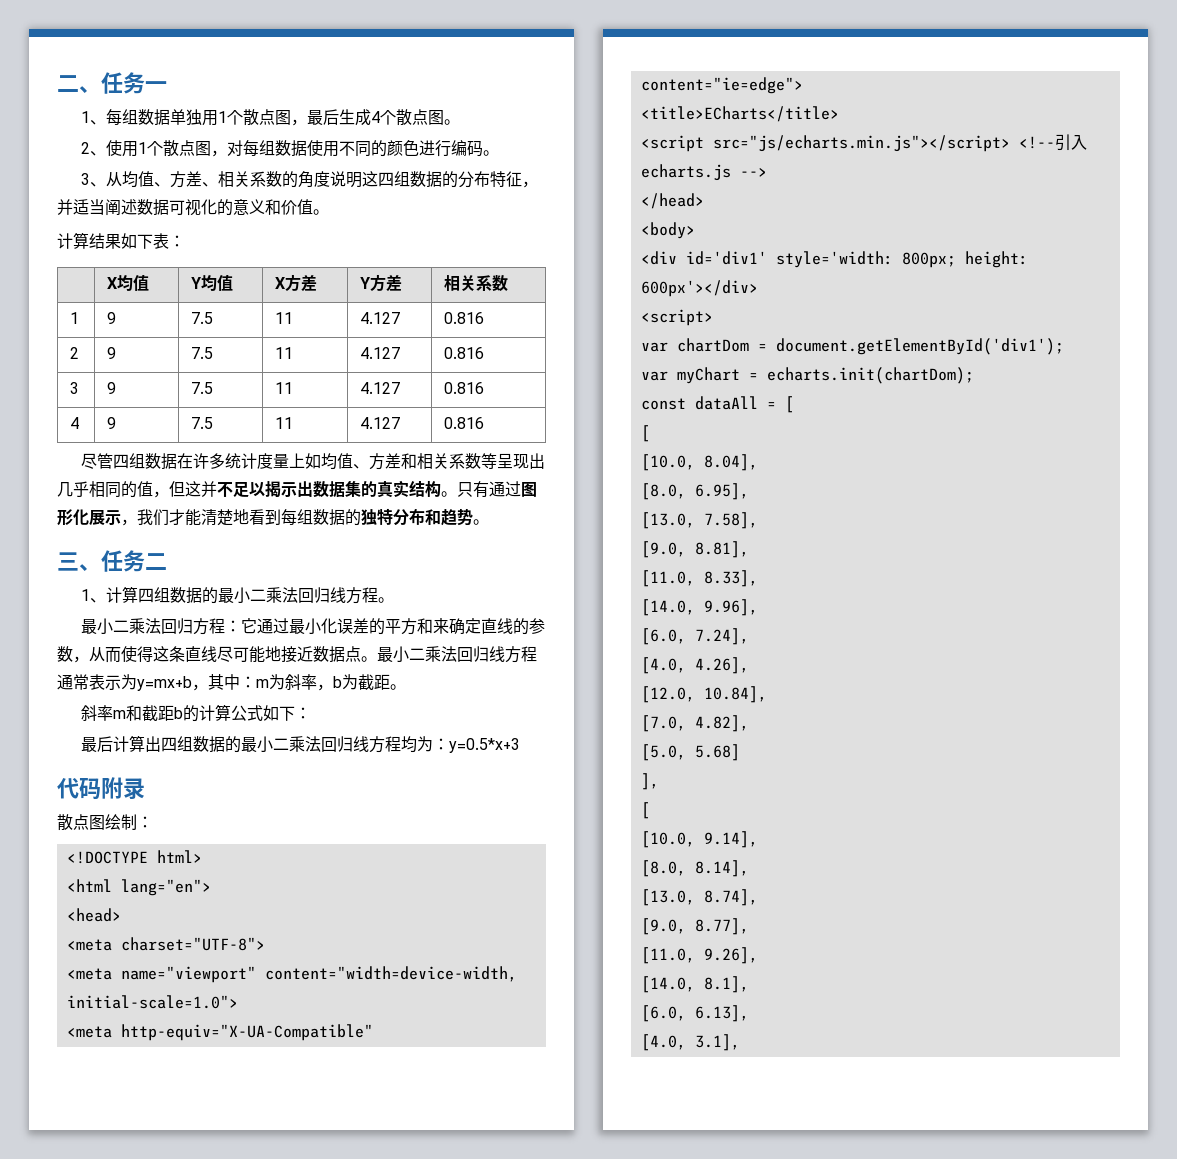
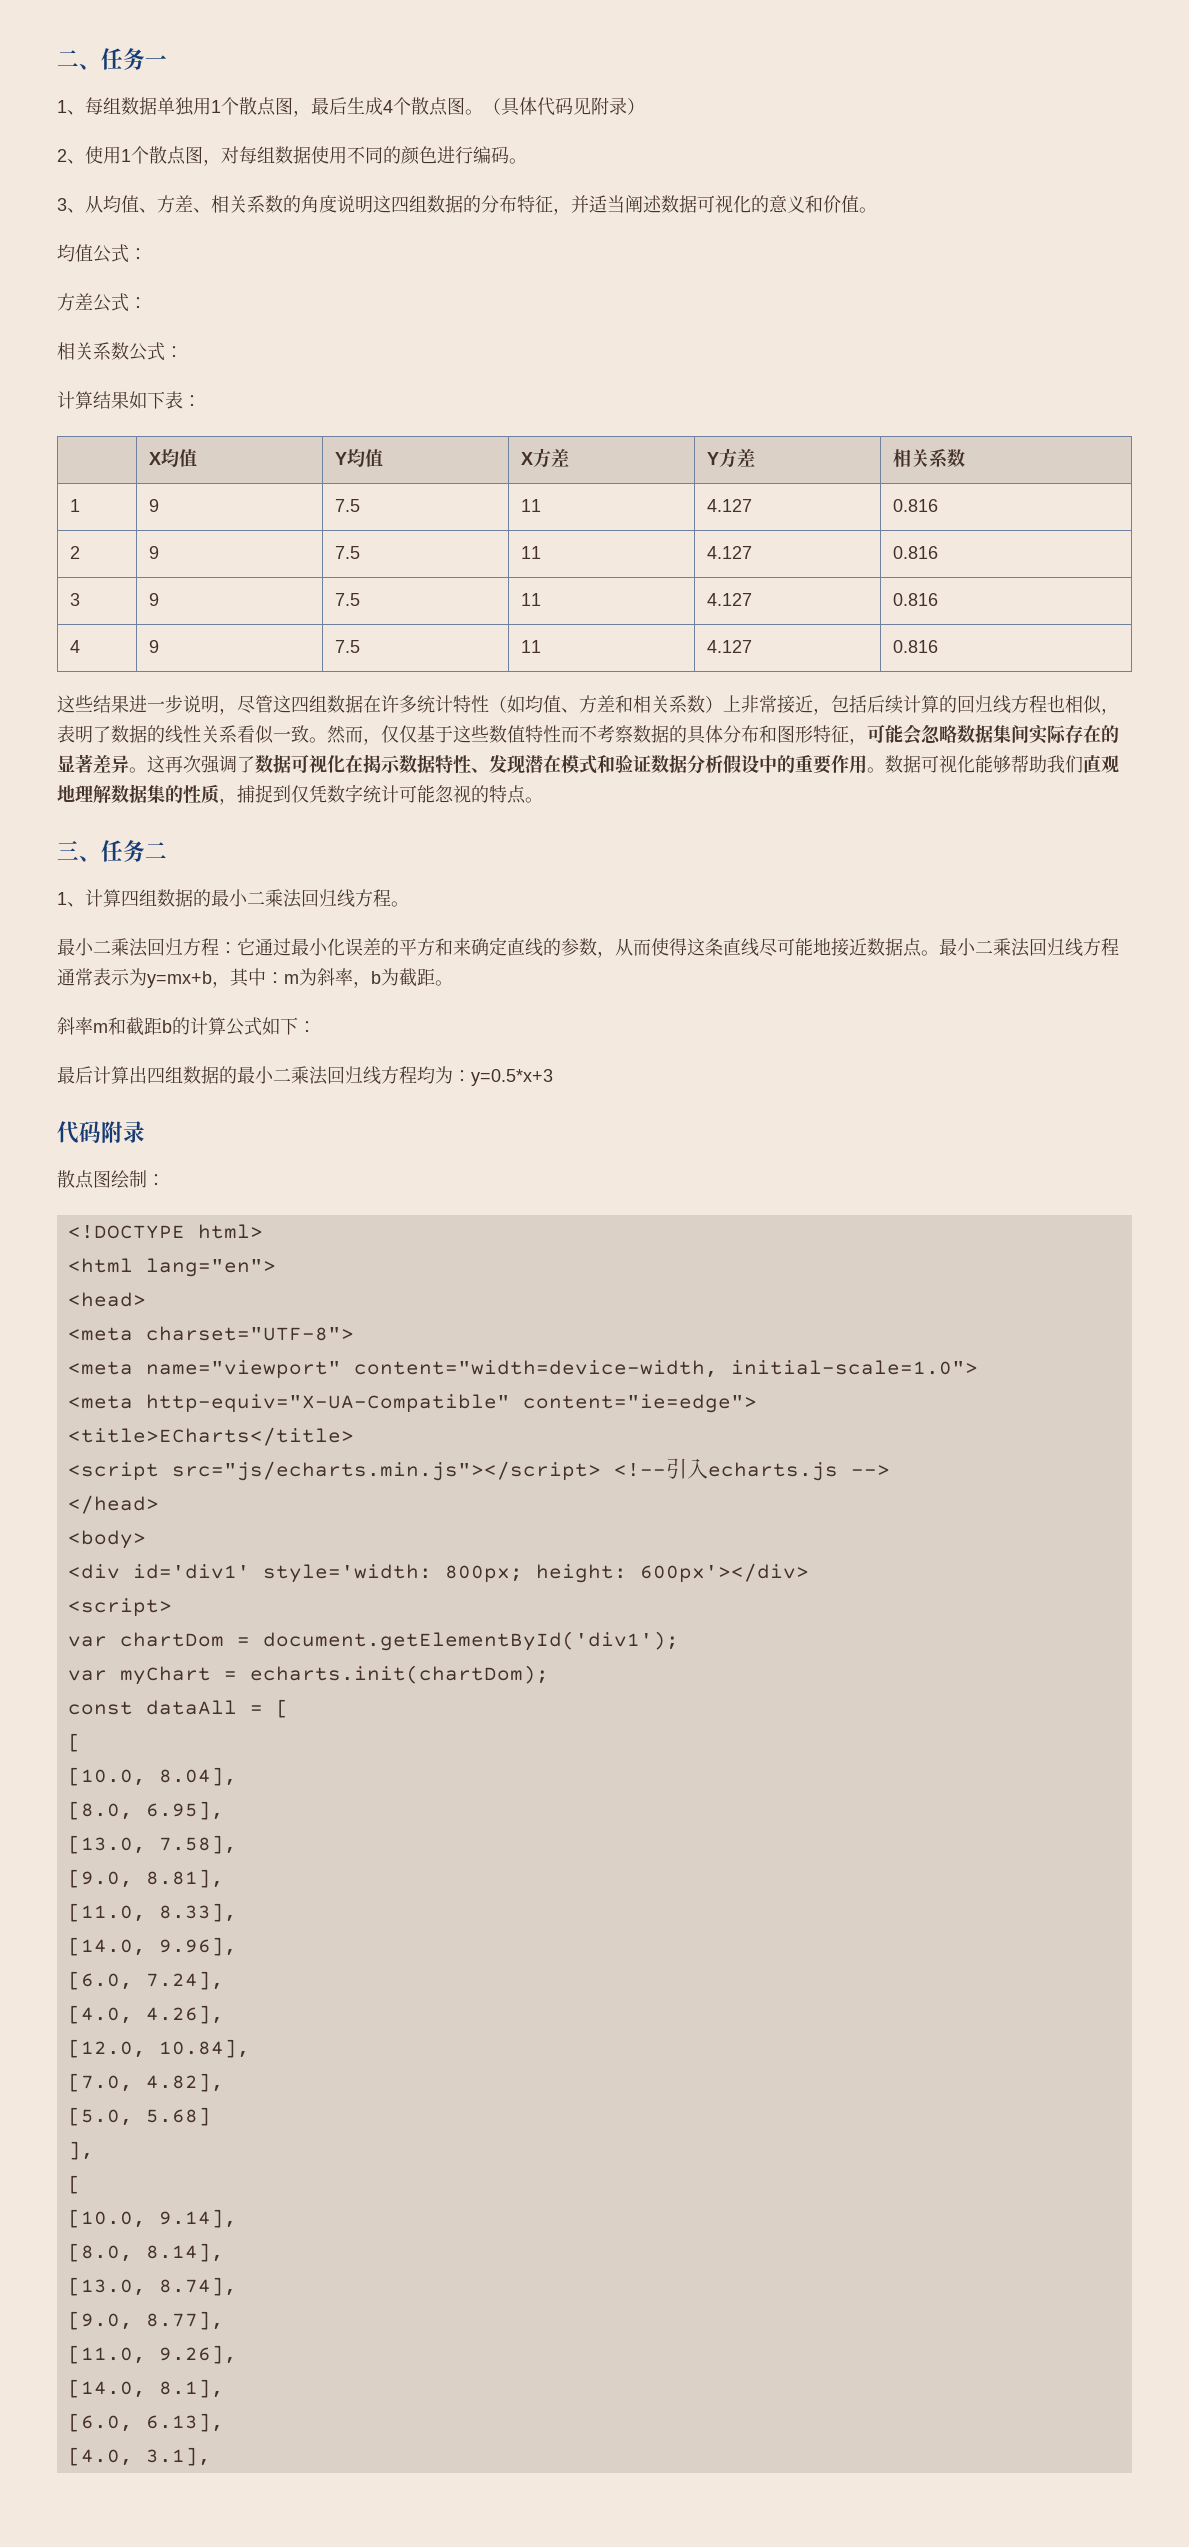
+ （具体代码见附录）
+ 均值公式：
+ 方差公式：
+ 相关系数公式：
- 尽管四组数据在许多统计度量上如均值、方差和相关系数等呈现出几乎相同的值，但这并不足以揭示出数据集的真实结构。只有通过图形化展示，我们才能清楚地看到每组数据的独特分布和趋势。
+ 这些结果进一步说明，尽管这四组数据在许多统计特性（如均值、方差和相关系数）上非常接近，包括后续计算的回归线方程也相似，表明了数据的线性关系看似一致。然而，仅仅基于这些数值特性而不考察数据的具体分布和图形特征，可能会忽略数据集间实际存在的显著差异。这再次强调了数据可视化在揭示数据特性、发现潜在模式和验证数据分析假设中的重要作用。数据可视化能够帮助我们直观地理解数据集的性质，捕捉到仅凭数字统计可能忽视的特点。

